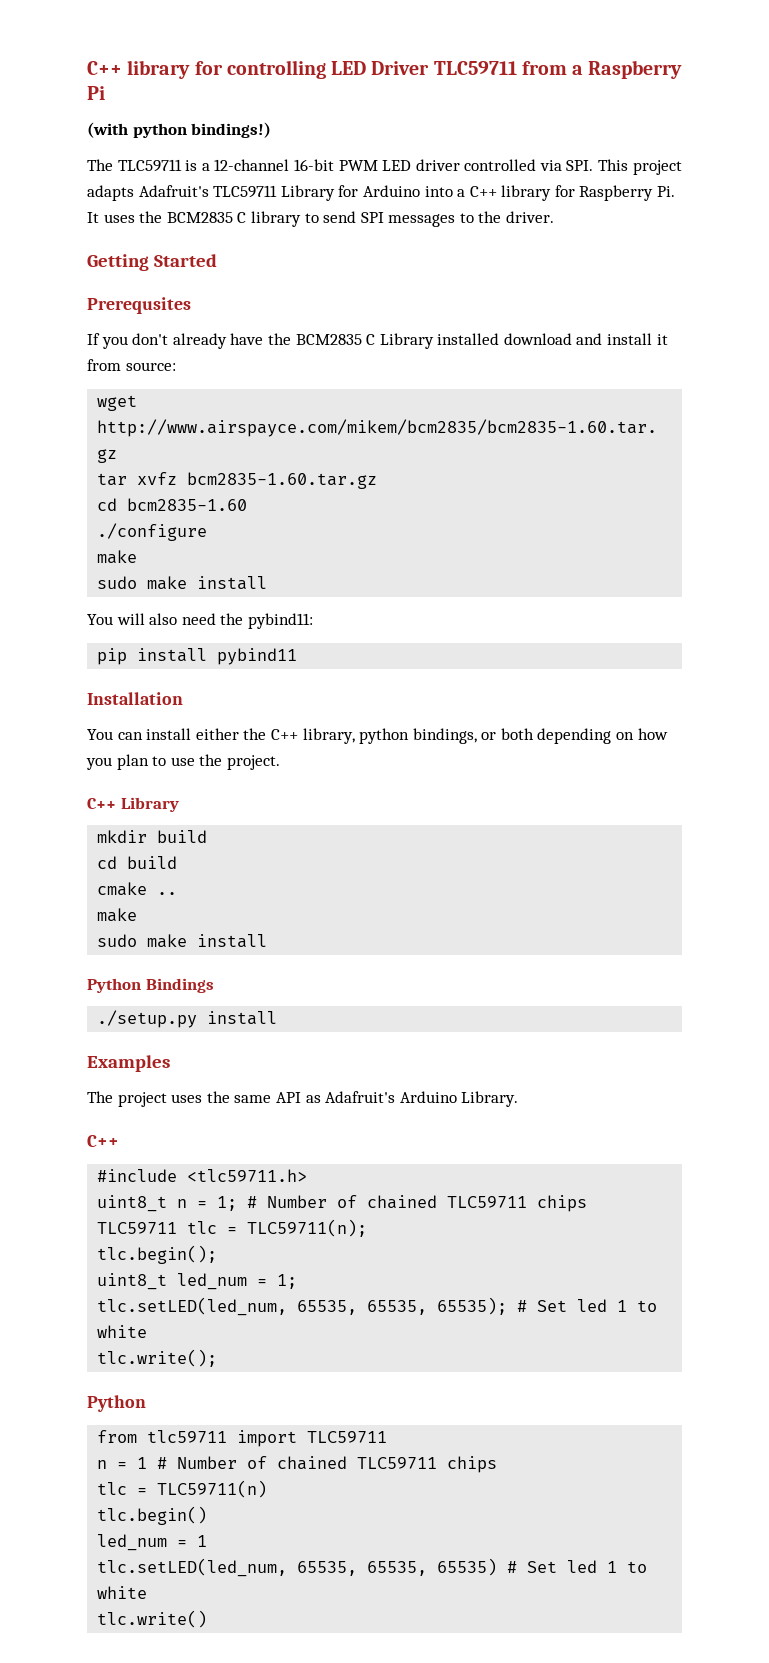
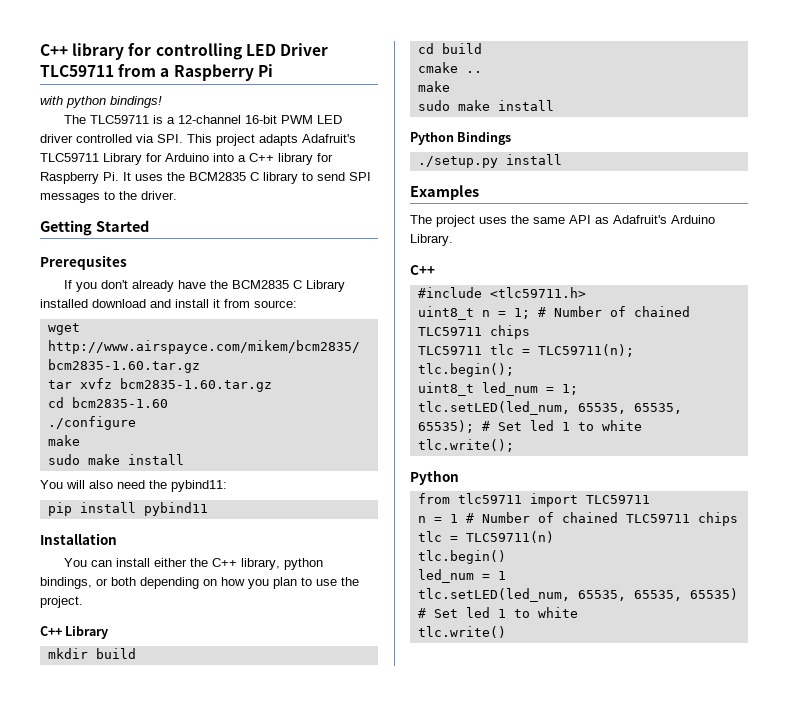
- (with python bindings!)
+ with python bindings!

